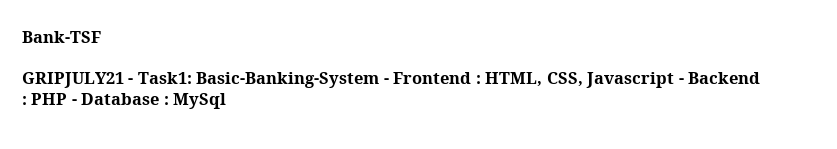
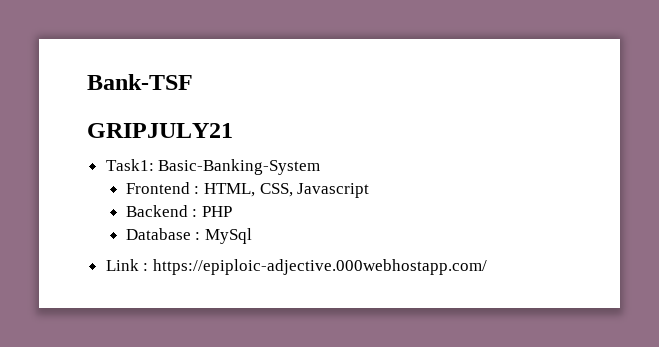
- GRIPJULY21 - Task1: Basic-Banking-System - Frontend : HTML, CSS, Javascript - Backend : PHP - Database : MySql
+ GRIPJULY21
+ Task1: Basic-Banking-System
+ Frontend : HTML, CSS, Javascript
+ Backend : PHP
+ Database : MySql
+ Link : https://epiploic-adjective.000webhostapp.com/

